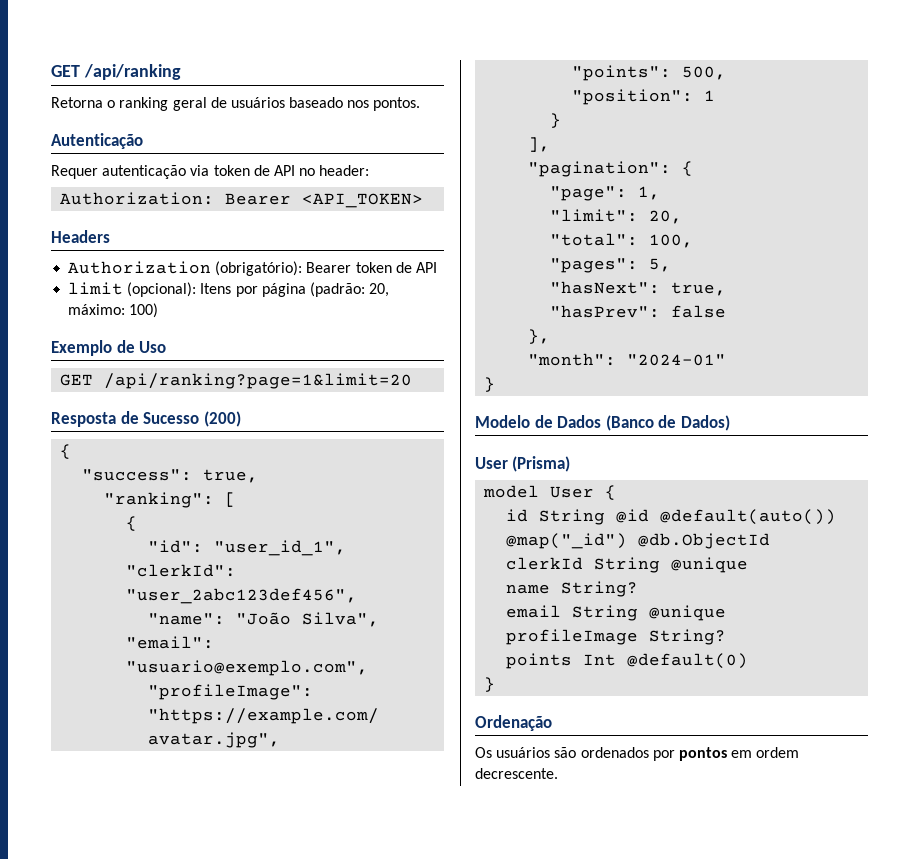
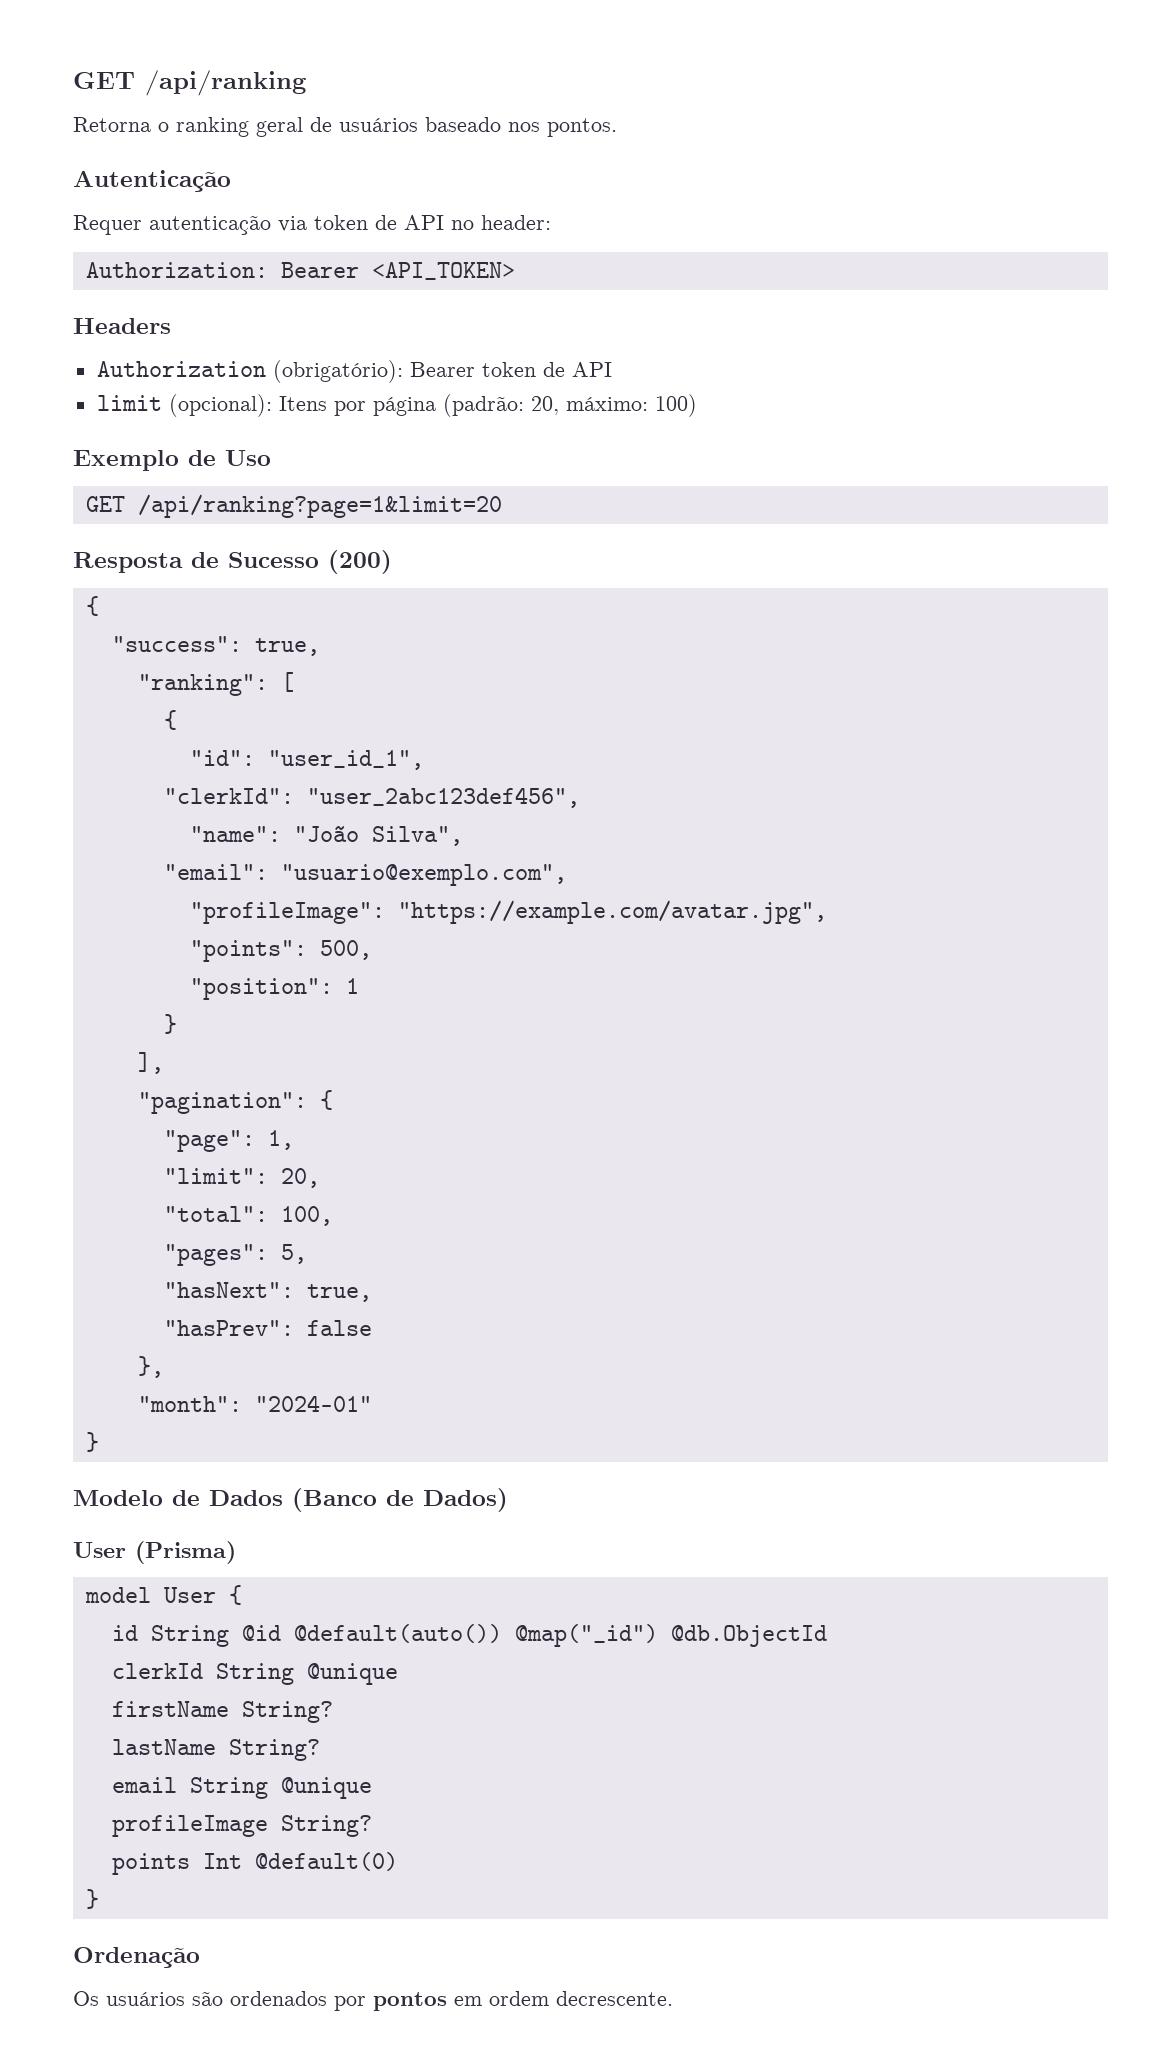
- name String?
+ firstName String?
+ lastName String?

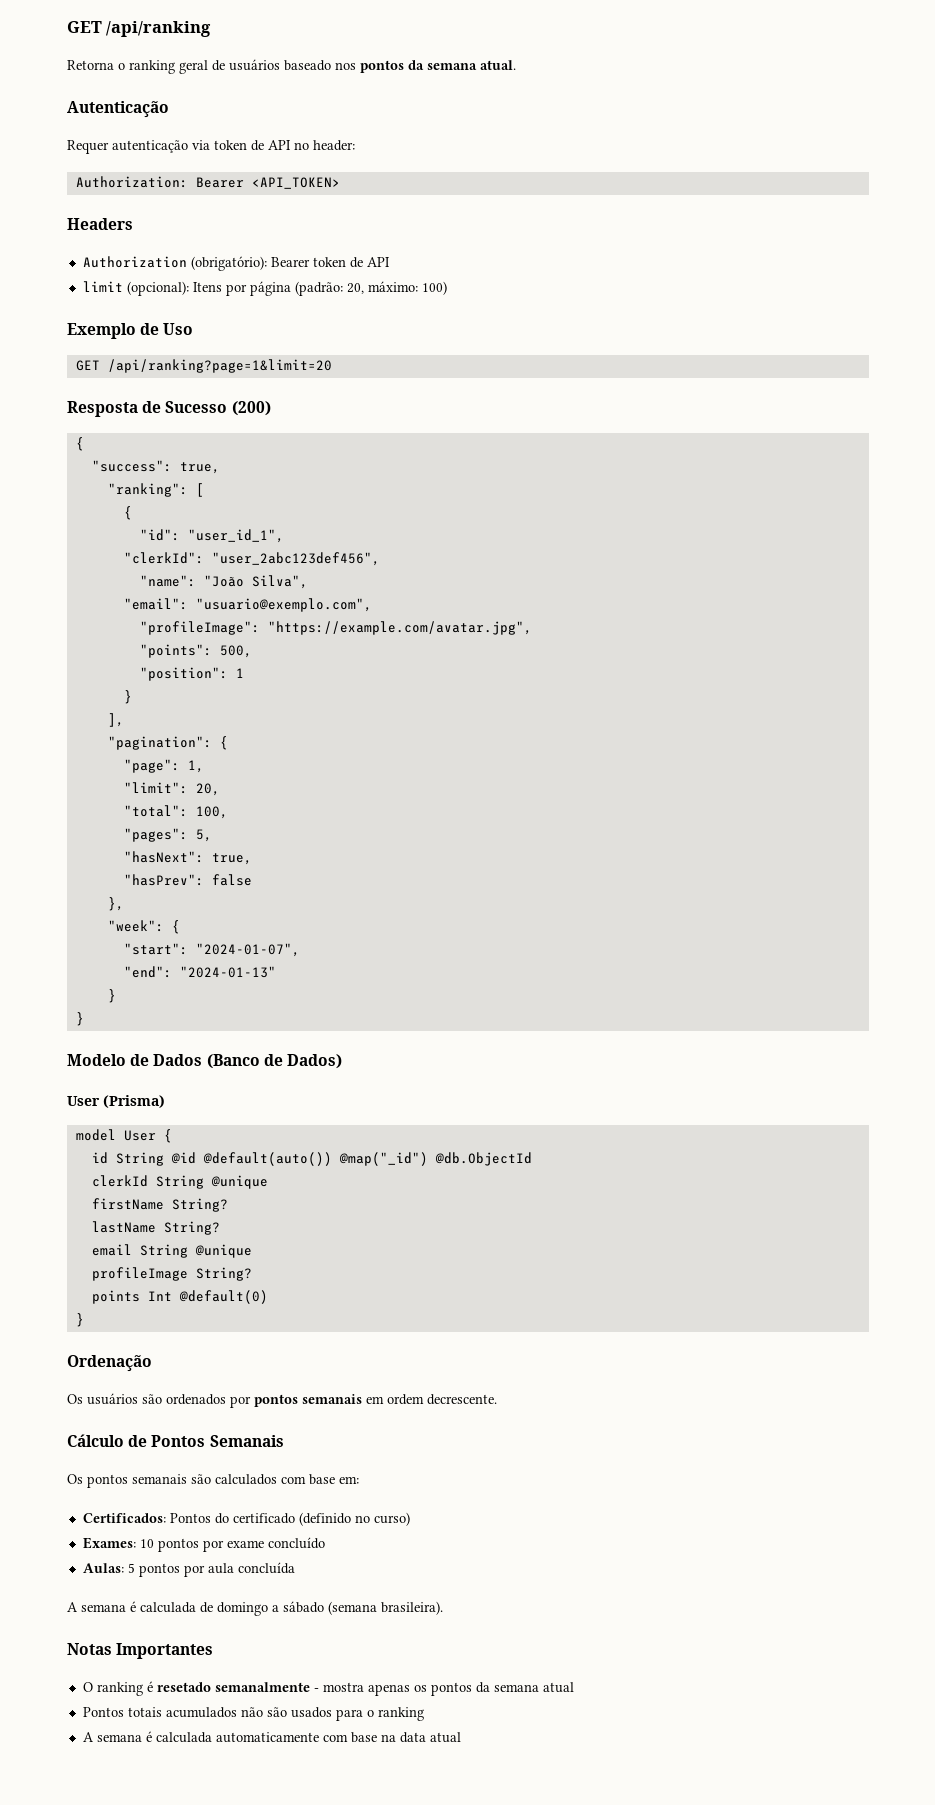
- Retorna o ranking geral de usuários baseado nos pontos.
+ Retorna o ranking geral de usuários baseado nos pontos da semana atual.
- "month": "2024-01"
+ "week": {
+ "start": "2024-01-07",
+ "end": "2024-01-13"
+ }
- Os usuários são ordenados por pontos em ordem decrescente.
+ Os usuários são ordenados por pontos semanais em ordem decrescente.
+ Cálculo de Pontos Semanais
+ Os pontos semanais são calculados com base em:
+ Certificados: Pontos do certificado (definido no curso)
+ Exames: 10 pontos por exame concluído
+ Aulas: 5 pontos por aula concluída
+ A semana é calculada de domingo a sábado (semana brasileira).
+ Notas Importantes
+ O ranking é resetado semanalmente - mostra apenas os pontos da semana atual
+ Pontos totais acumulados não são usados para o ranking
+ A semana é calculada automaticamente com base na data atual

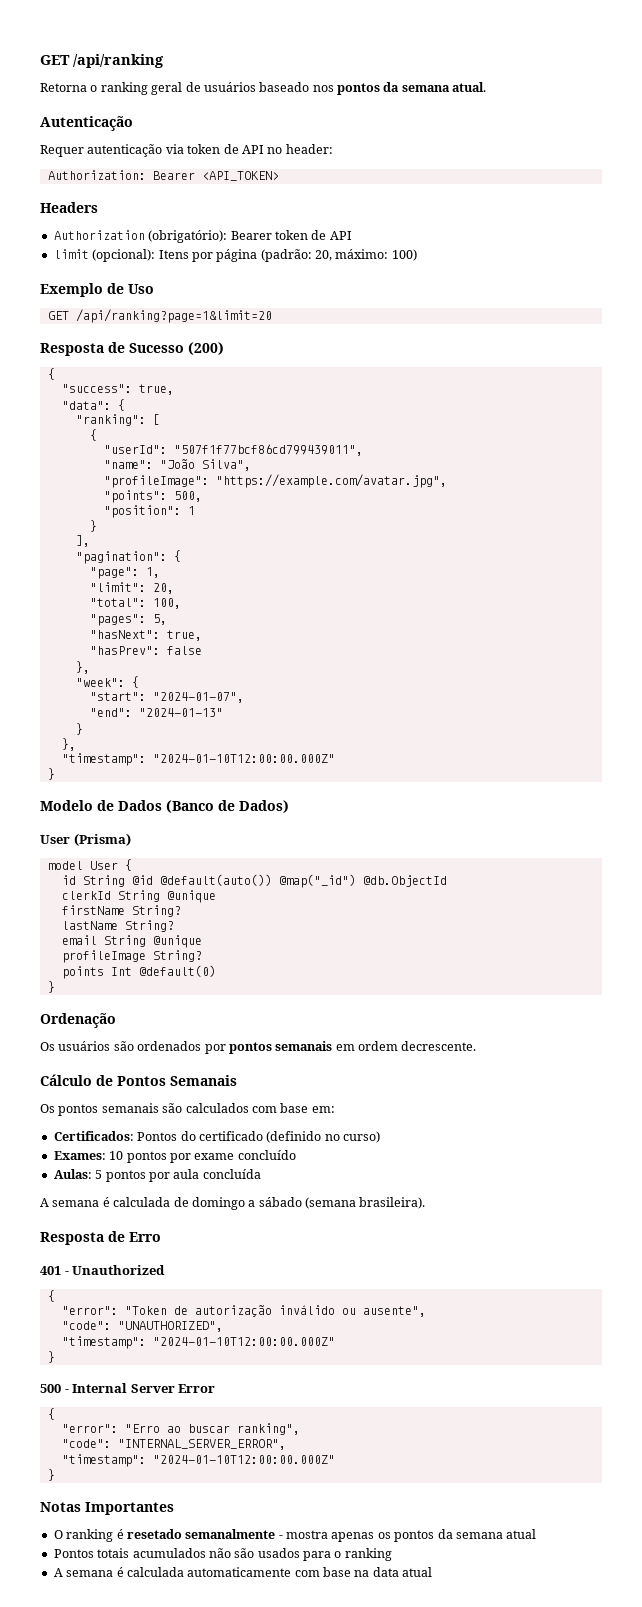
+ "data": {
- "id": "user_id_1",
- "clerkId": "user_2abc123def456",
+ "userId": "507f1f77bcf86cd799439011",
- "email": "usuario@exemplo.com",
  "end": "2024-01-13"
  }
+ },
+ "timestamp": "2024-01-10T12:00:00.000Z"
+ Resposta de Erro
+ 401 - Unauthorized
+ {
+ "error": "Token de autorização inválido ou ausente",
+ "code": "UNAUTHORIZED",
+ "timestamp": "2024-01-10T12:00:00.000Z"
+ }
+ 500 - Internal Server Error
+ {
+ "error": "Erro ao buscar ranking",
+ "code": "INTERNAL_SERVER_ERROR",
+ "timestamp": "2024-01-10T12:00:00.000Z"
+ }

